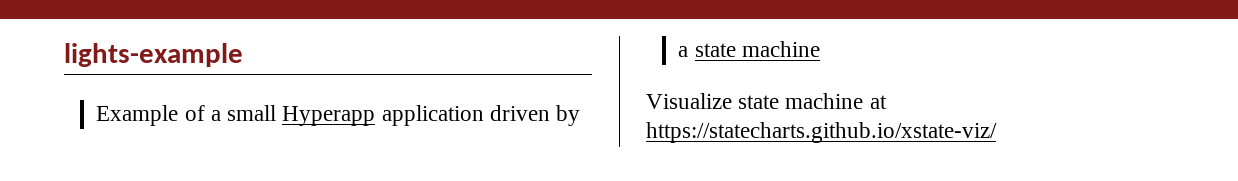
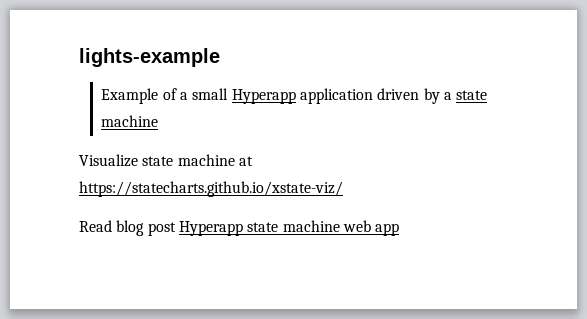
+ Read blog post Hyperapp state machine web app

